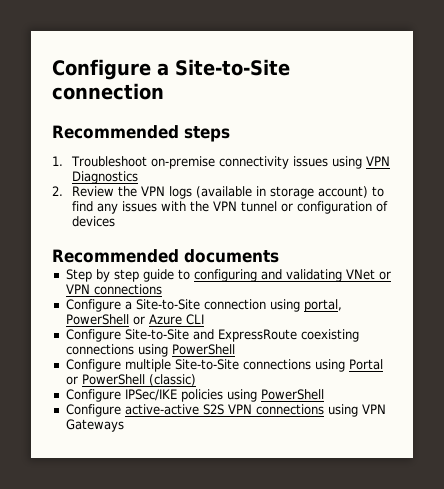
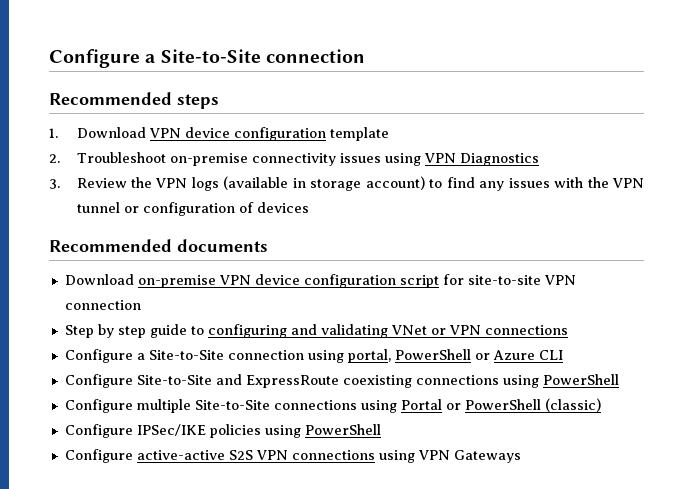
- 1. Troubleshoot on-premise connectivity issues using VPN Diagnostics
+ 1. Download VPN device configuration template
+ 2. Troubleshoot on-premise connectivity issues using VPN Diagnostics
- 2. Review the VPN logs (available in storage account) to find any issues with the VPN tunnel or configuration of devices
+ 3. Review the VPN logs (available in storage account) to find any issues with the VPN tunnel or configuration of devices
+ Download on-premise VPN device configuration script for site-to-site VPN connection

